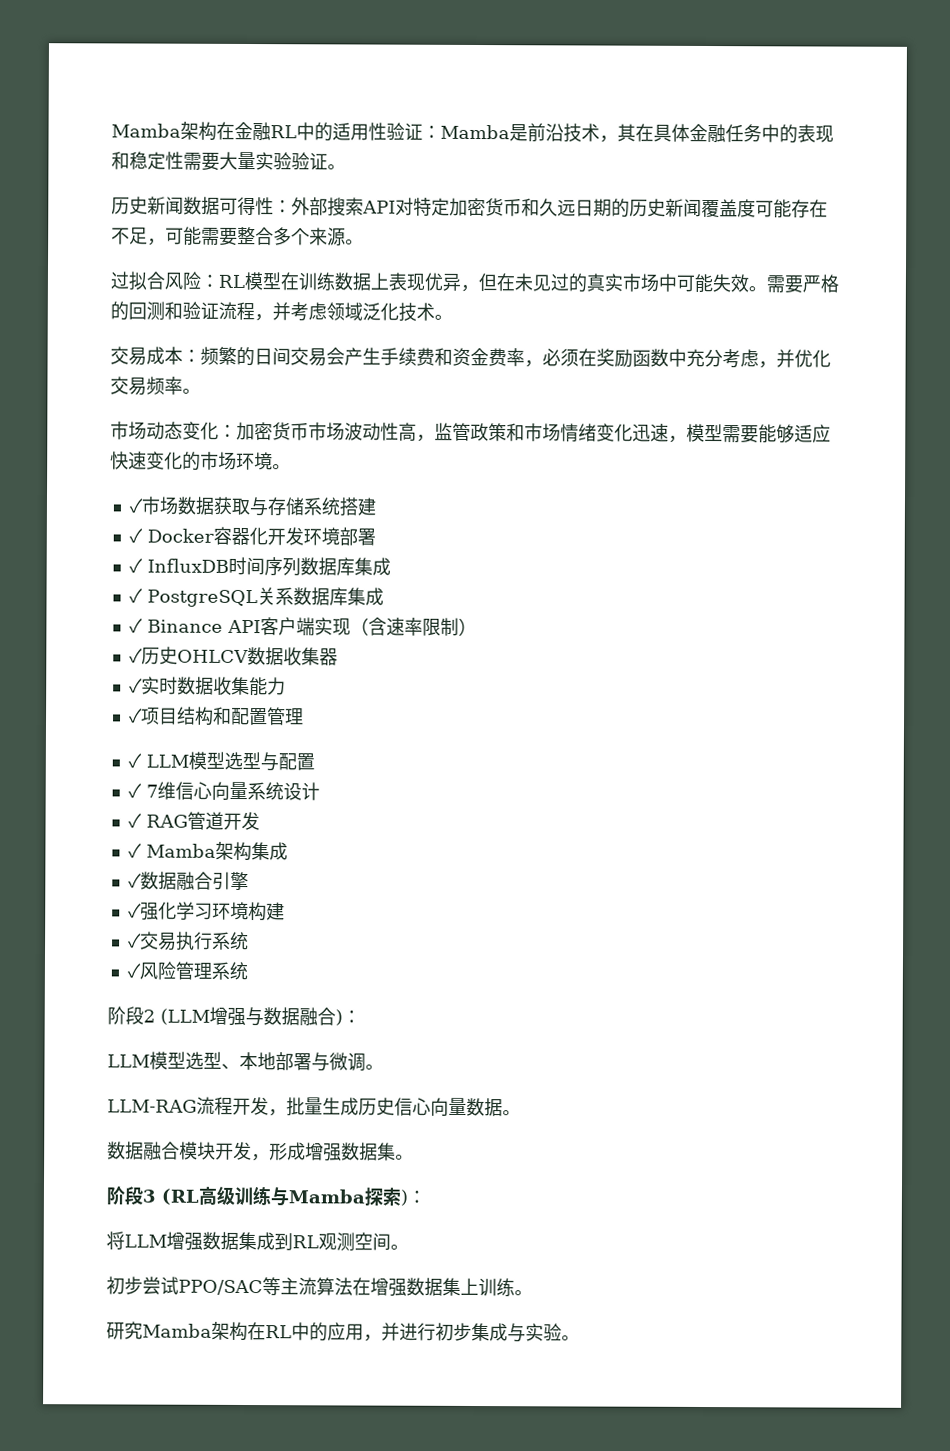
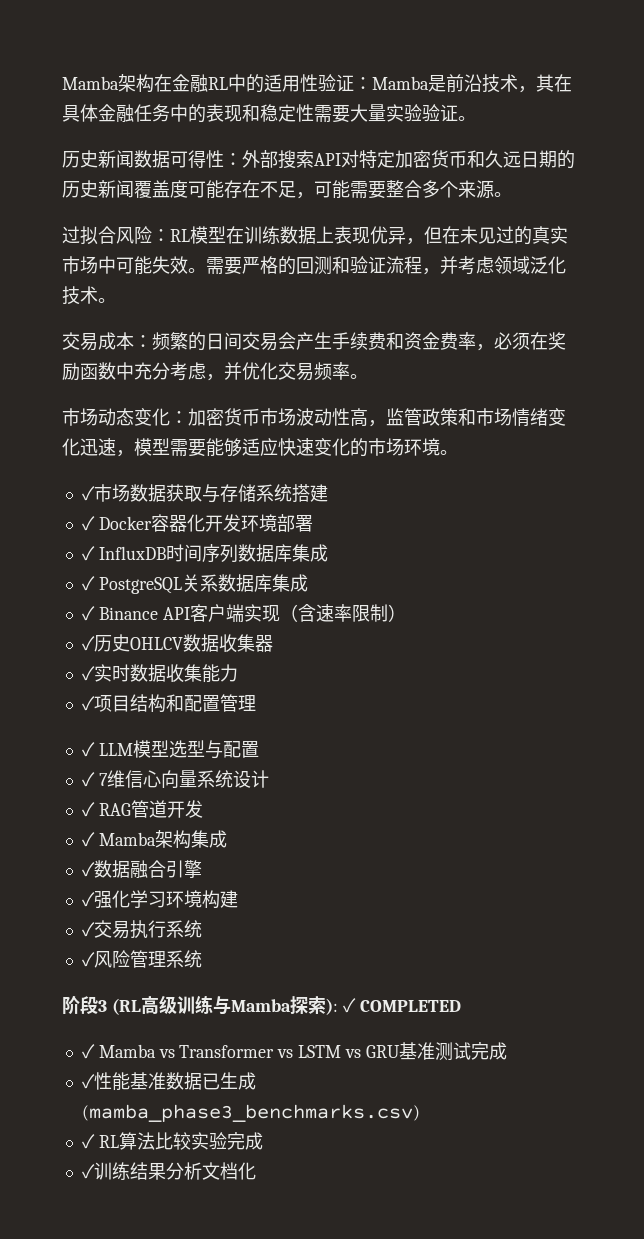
- 阶段2 (LLM增强与数据融合)：
- LLM模型选型、本地部署与微调。
- LLM-RAG流程开发，批量生成历史信心向量数据。
- 数据融合模块开发，形成增强数据集。
- 阶段3 (RL高级训练与Mamba探索)：
- 将LLM增强数据集成到RL观测空间。
- 初步尝试PPO/SAC等主流算法在增强数据集上训练。
- 研究Mamba架构在RL中的应用，并进行初步集成与实验。
+ 阶段3 (RL高级训练与Mamba探索): ✓ COMPLETED
+ ✓ Mamba vs Transformer vs LSTM vs GRU基准测试完成
+ ✓性能基准数据已生成(mamba_phase3_benchmarks.csv)
+ ✓ RL算法比较实验完成
+ ✓训练结果分析文档化

